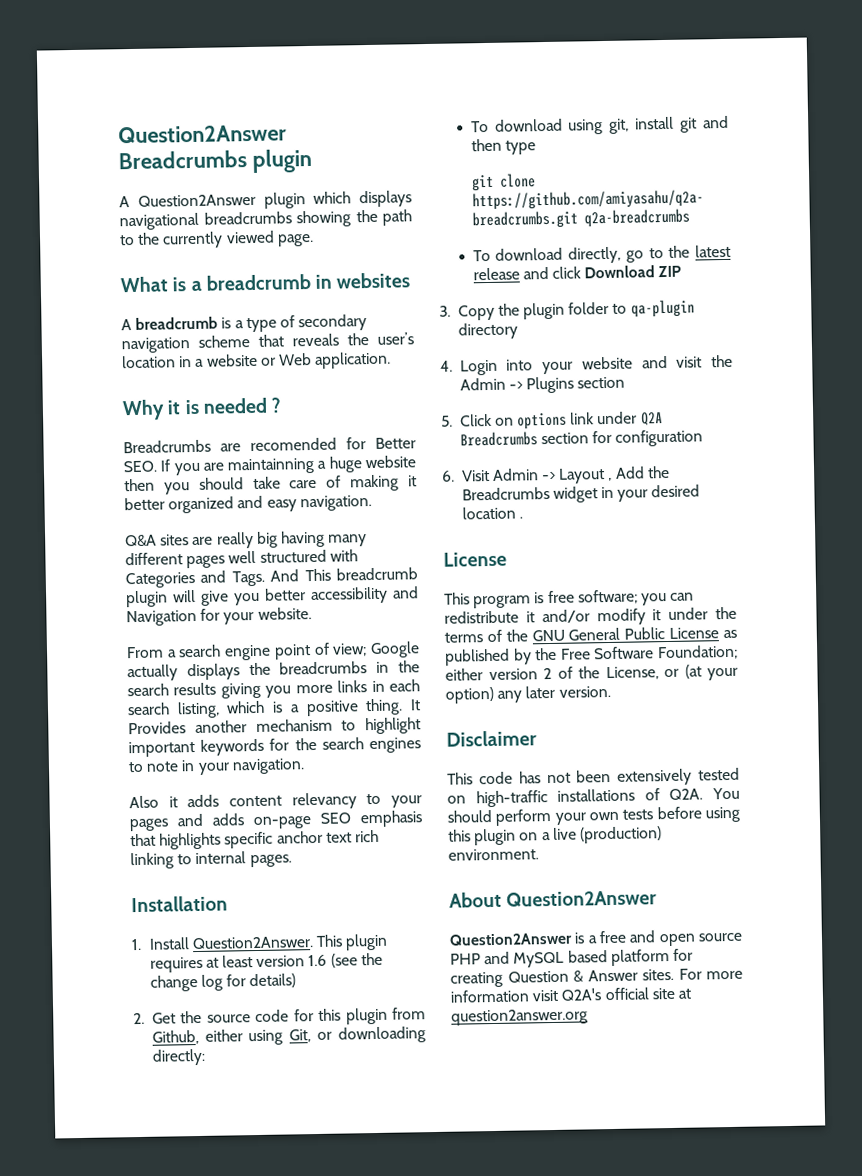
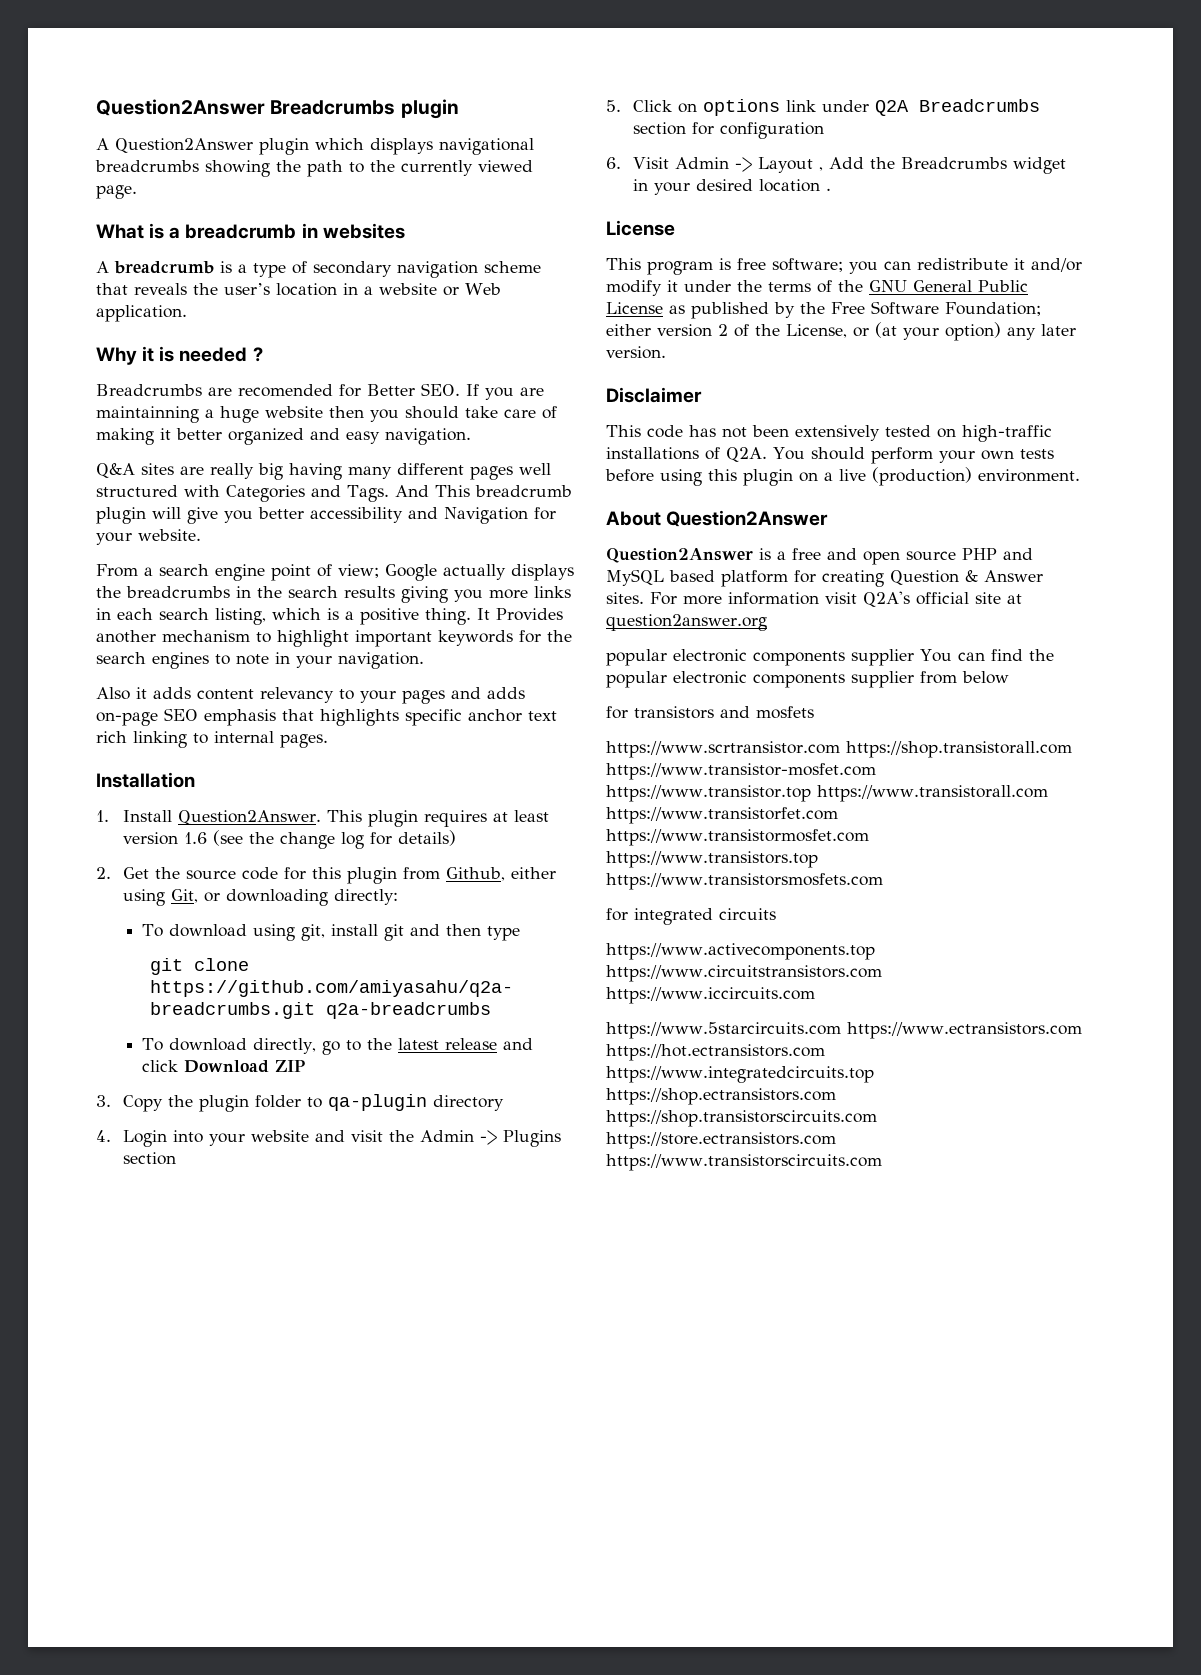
+ popular electronic components supplier You can find the popular electronic components supplier from below
+ for transistors and mosfets
+ https://www.scrtransistor.com https://shop.transistorall.com https://www.transistor-mosfet.com https://www.transistor.top https://www.transistorall.com https://www.transistorfet.com https://www.transistormosfet.com https://www.transistors.top https://www.transistorsmosfets.com
+ for integrated circuits
+ https://www.activecomponents.top https://www.circuitstransistors.com https://www.iccircuits.com
+ https://www.5starcircuits.com https://www.ectransistors.com https://hot.ectransistors.com https://www.integratedcircuits.top https://shop.ectransistors.com https://shop.transistorscircuits.com https://store.ectransistors.com https://www.transistorscircuits.com

